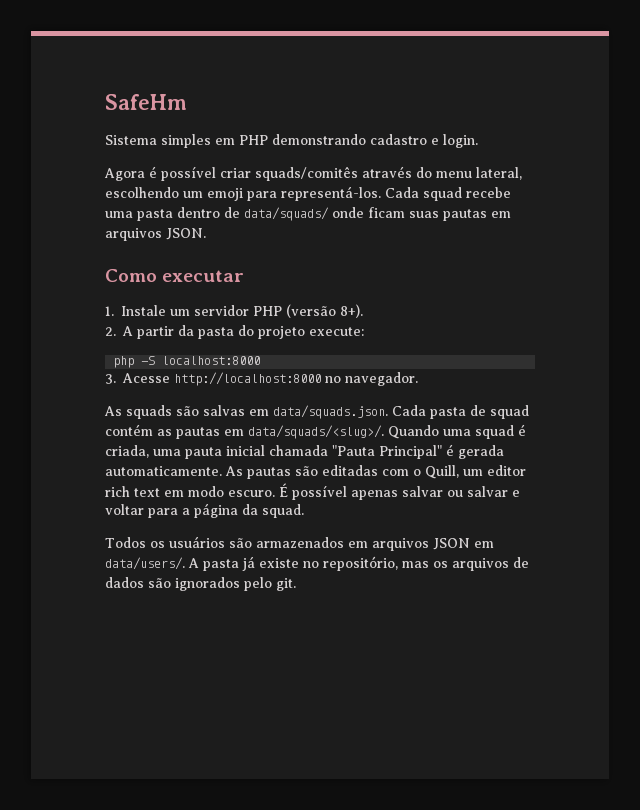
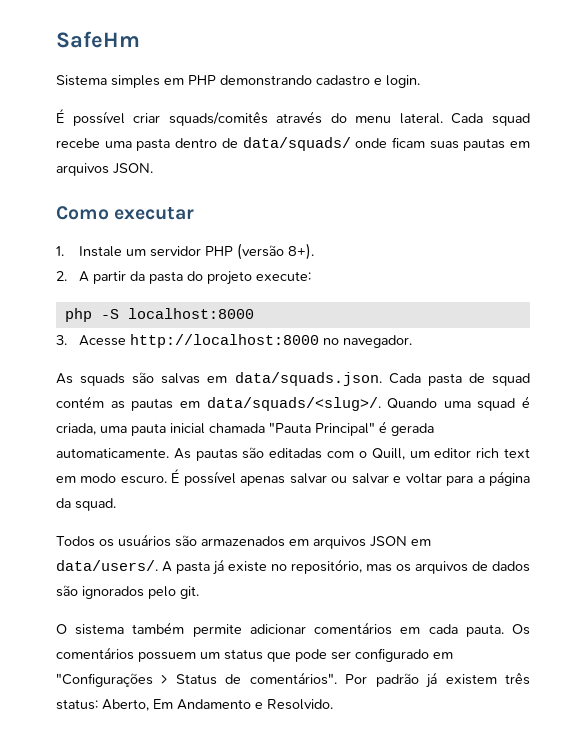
- Agora é possível criar squads/comitês através do menu lateral, escolhendo um emoji para representá-los.
+ É possível criar squads/comitês através do menu lateral.
+ O sistema também permite adicionar comentários em cada pauta. Os comentários possuem um status que pode ser configurado em "Configurações > Status de comentários". Por padrão já existem três status: Aberto, Em Andamento e Resolvido.

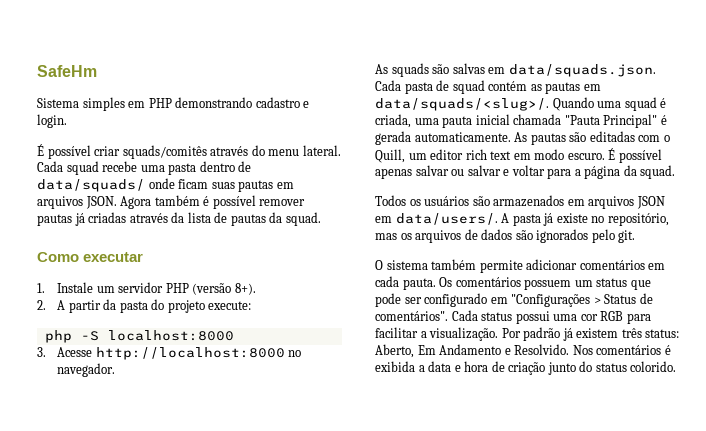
+ Agora também é possível remover pautas já criadas através da lista de pautas da squad.
+ Cada status possui uma cor RGB para facilitar a visualização.
+ Nos comentários é exibida a data e hora de criação junto do status colorido.

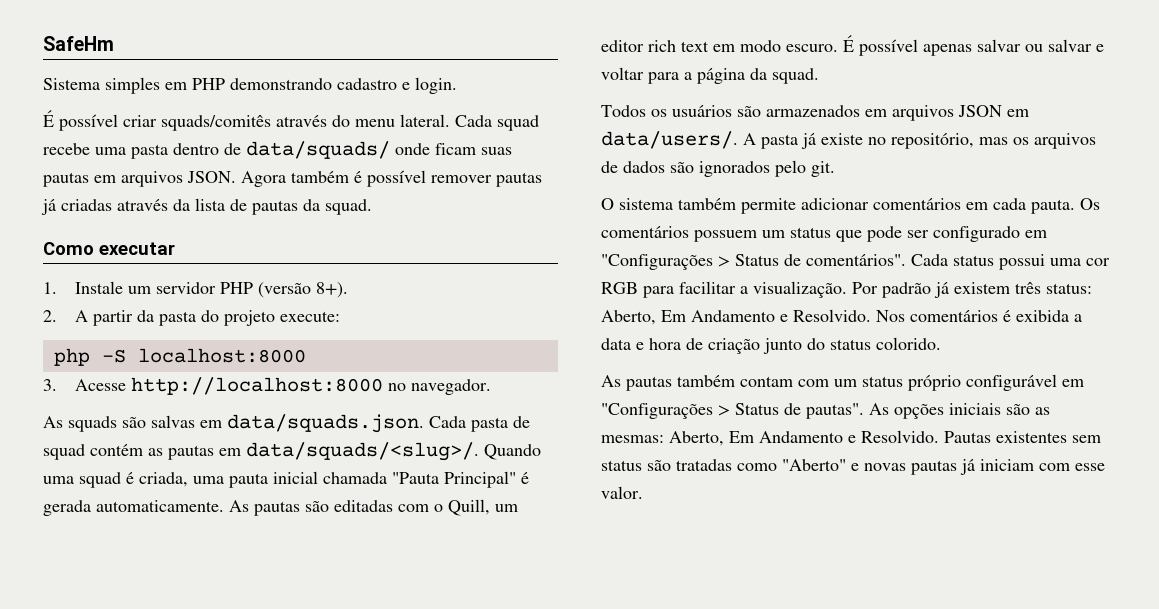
+ As pautas também contam com um status próprio configurável em "Configurações > Status de pautas". As opções iniciais são as mesmas: Aberto, Em Andamento e Resolvido. Pautas existentes sem status são tratadas como "Aberto" e novas pautas já iniciam com esse valor.

